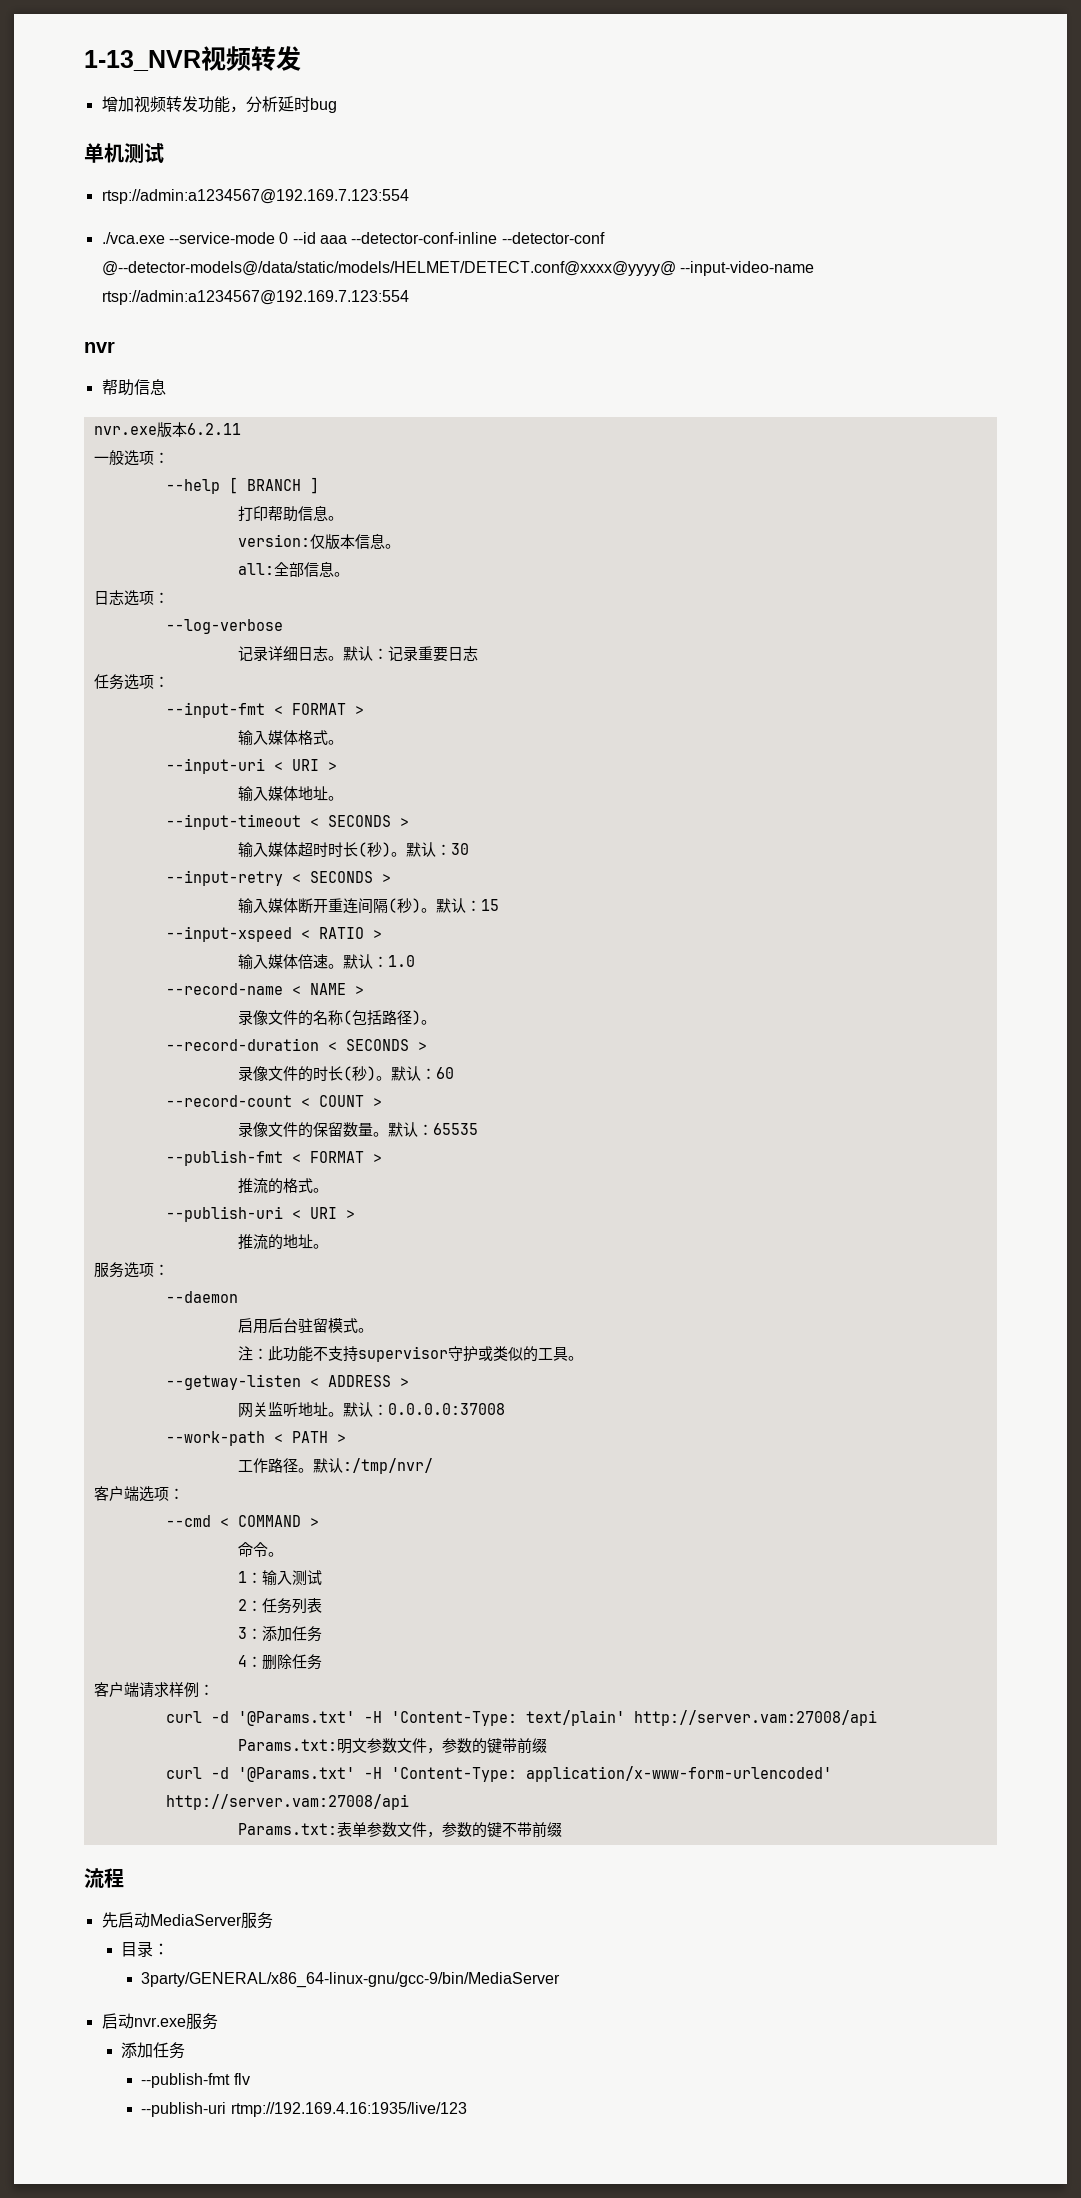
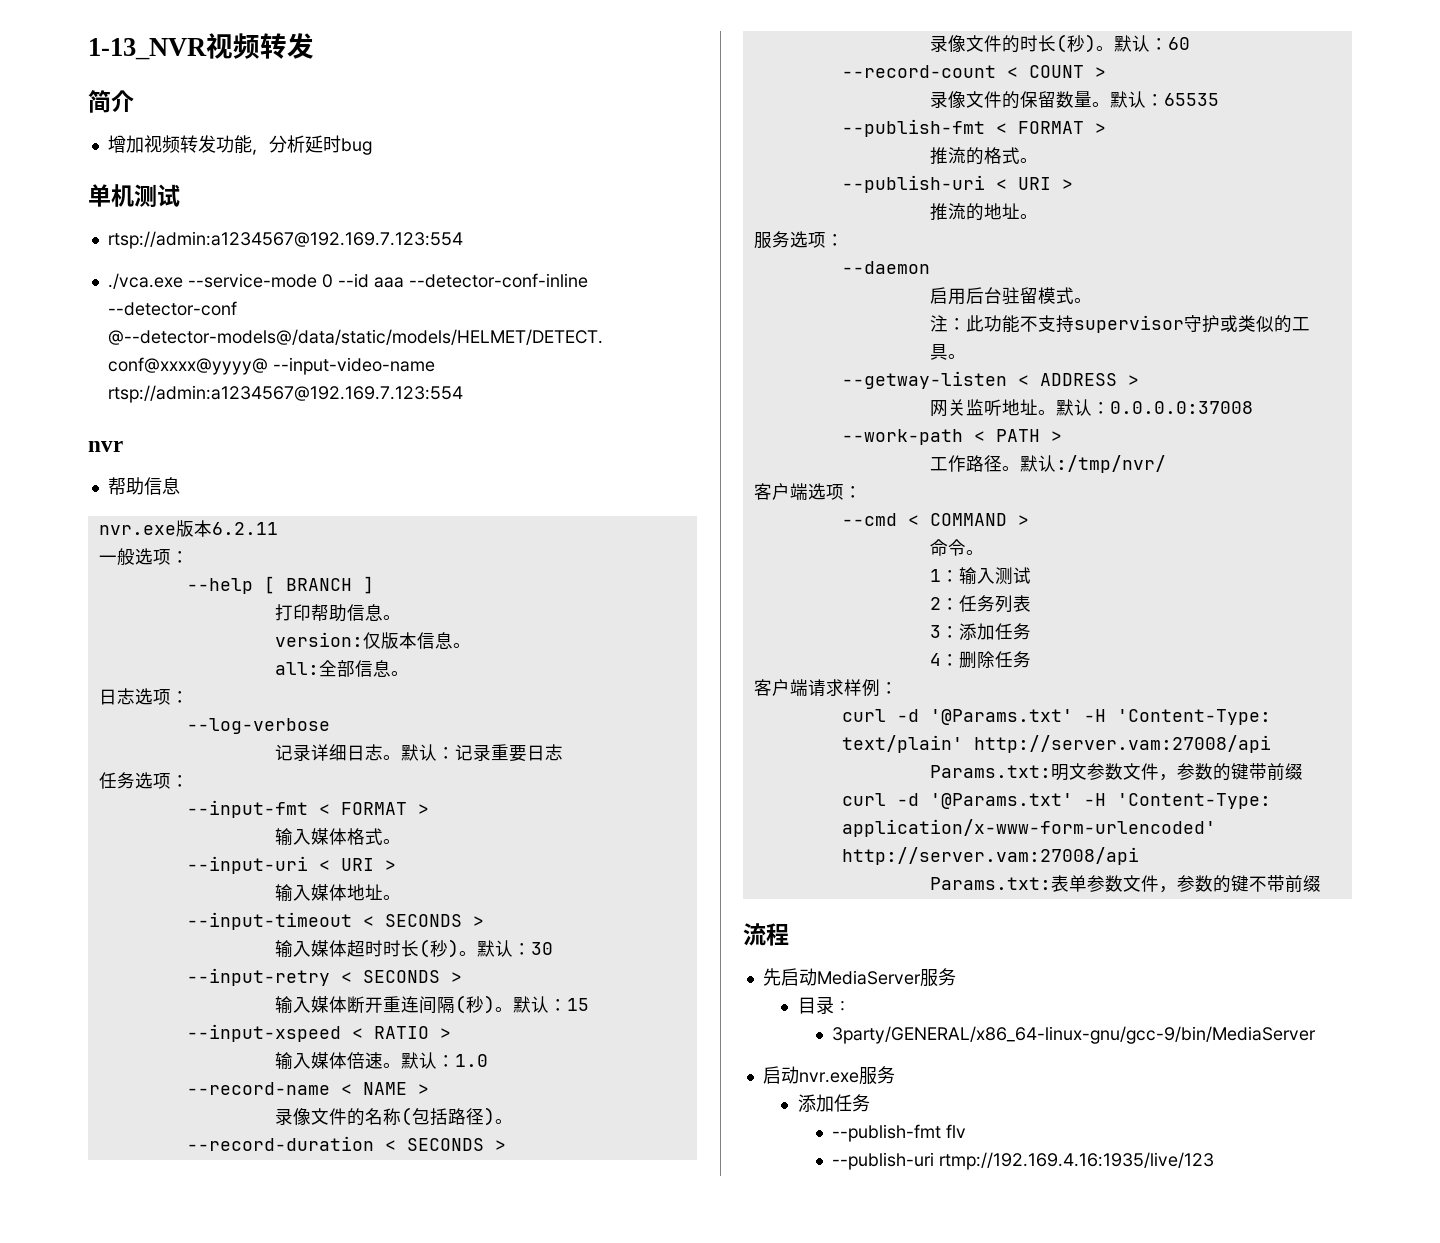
+ 简介

